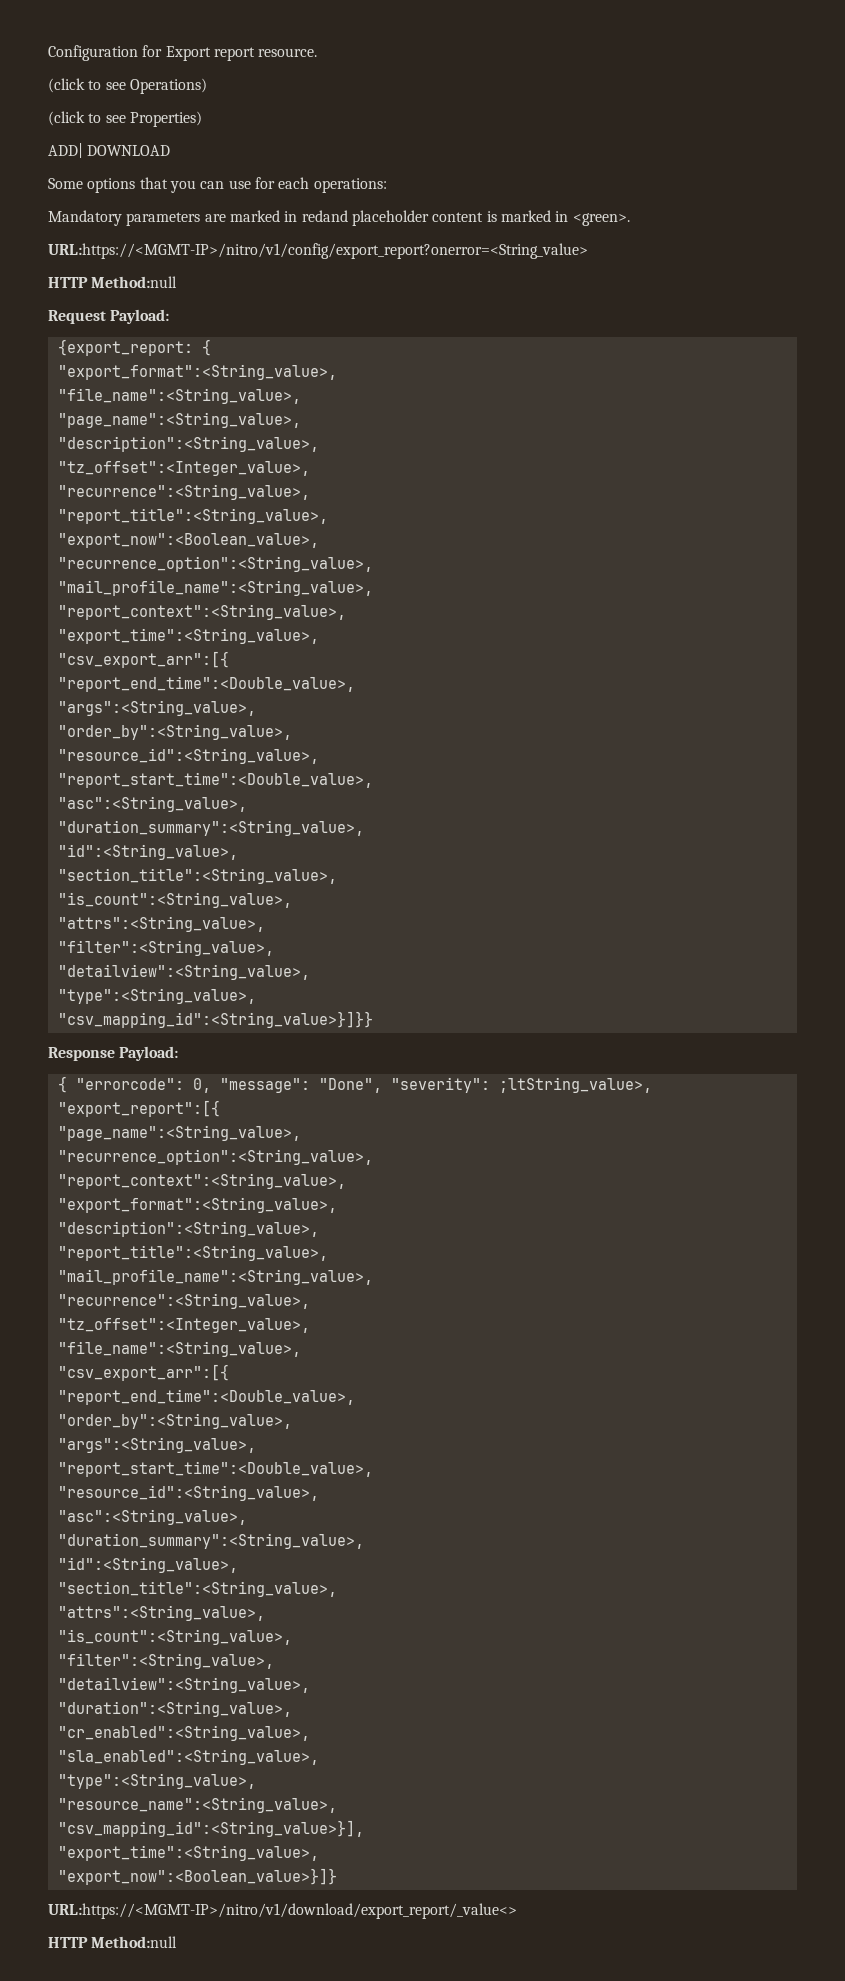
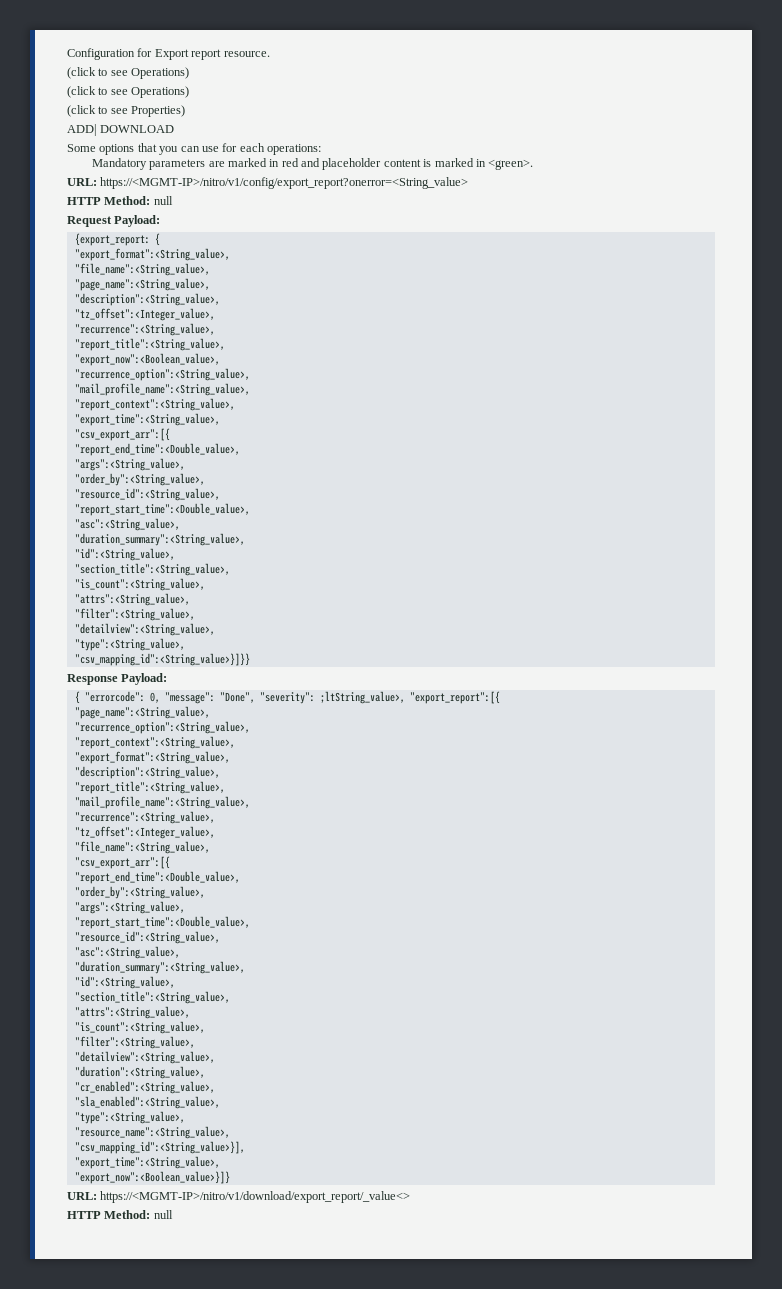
  Configuration for Export report resource.
+ (click to see Operations)
- Mandatory parameters are marked in redand placeholder content is marked in <green>.
+ Mandatory parameters are marked in red and placeholder content is marked in <green>.
- URL:https://<MGMT-IP>/nitro/v1/config/export_report?onerror=<String_value>
- HTTP Method:null
+ URL: https://<MGMT-IP>/nitro/v1/config/export_report?onerror=<String_value>
+ HTTP Method: null
- URL:https://<MGMT-IP>/nitro/v1/download/export_report/_value<>
- HTTP Method:null
+ URL: https://<MGMT-IP>/nitro/v1/download/export_report/_value<>
+ HTTP Method: null

